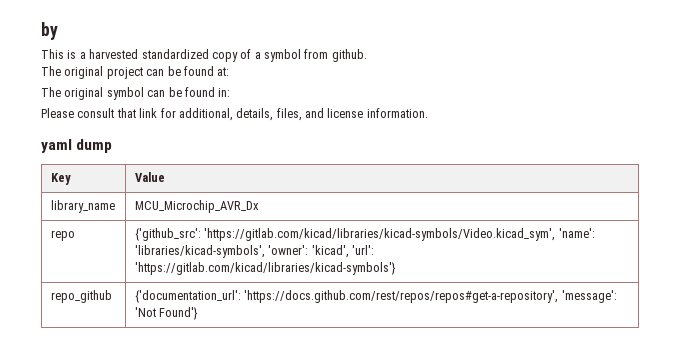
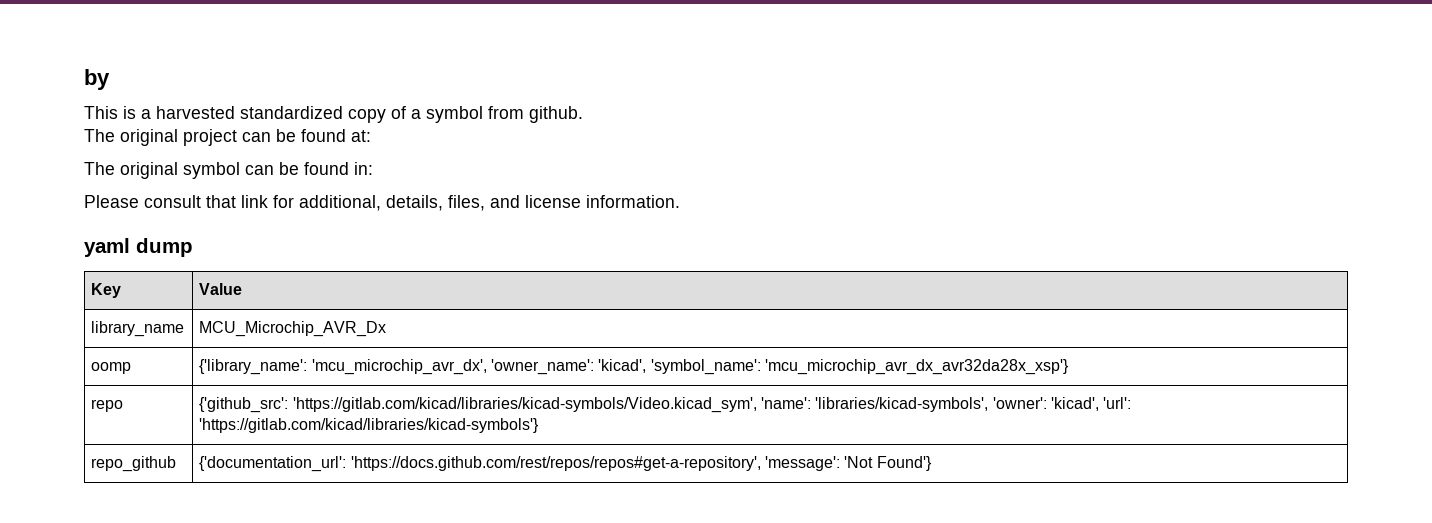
+ oomp | {'library_name': 'mcu_microchip_avr_dx', 'owner_name': 'kicad', 'symbol_name': 'mcu_microchip_avr_dx_avr32da28x_xsp'}

